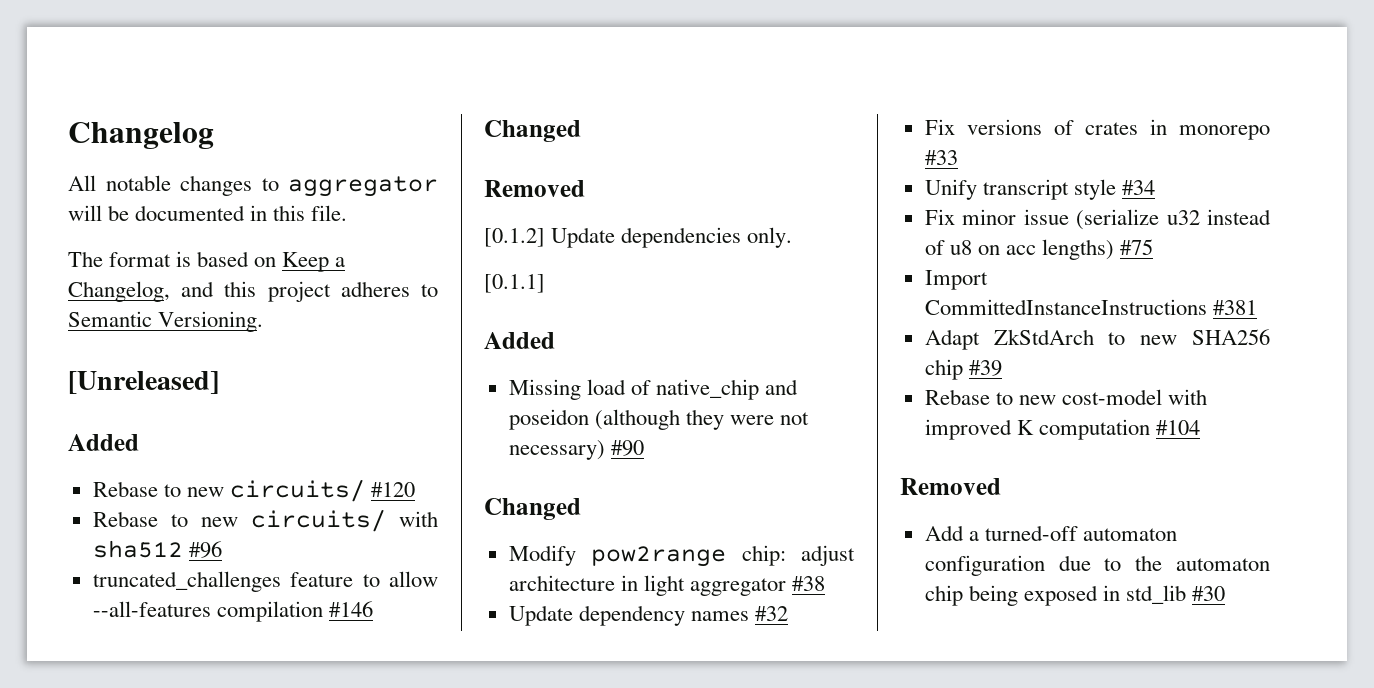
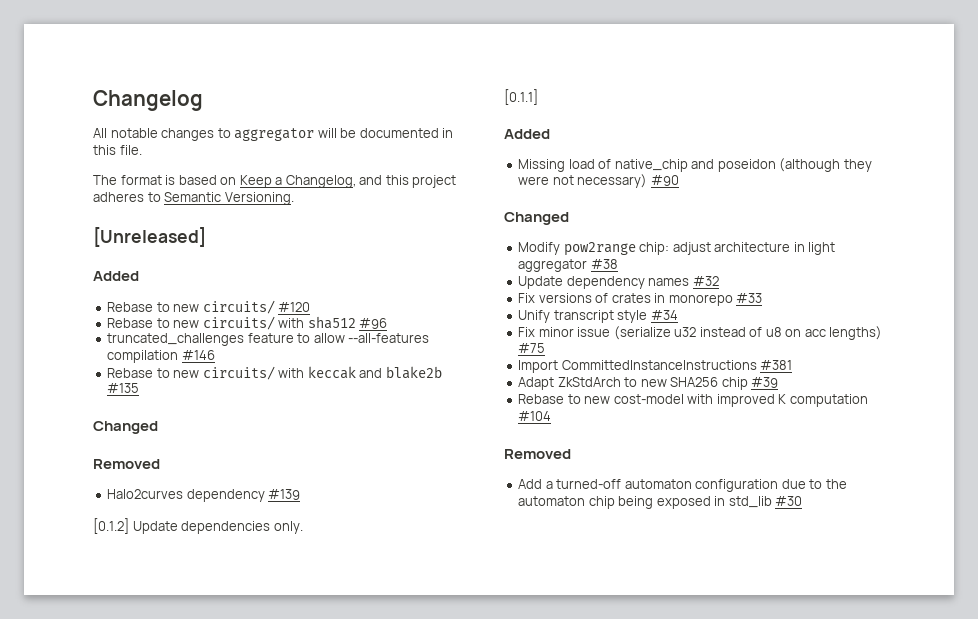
+ Rebase to new circuits/ with keccak and blake2b #135
+ Halo2curves dependency #139

